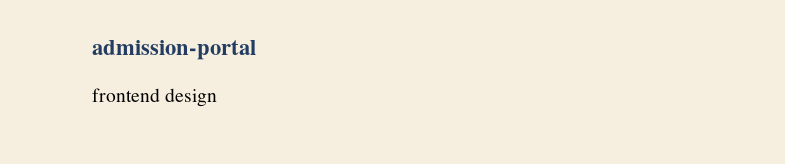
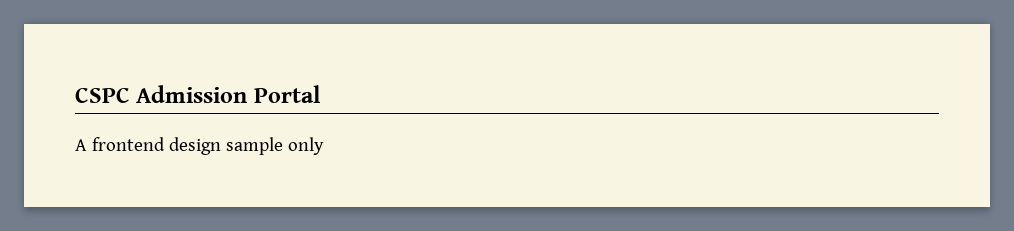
- admission-portal
- frontend design
+ CSPC Admission Portal
+ A frontend design sample only

